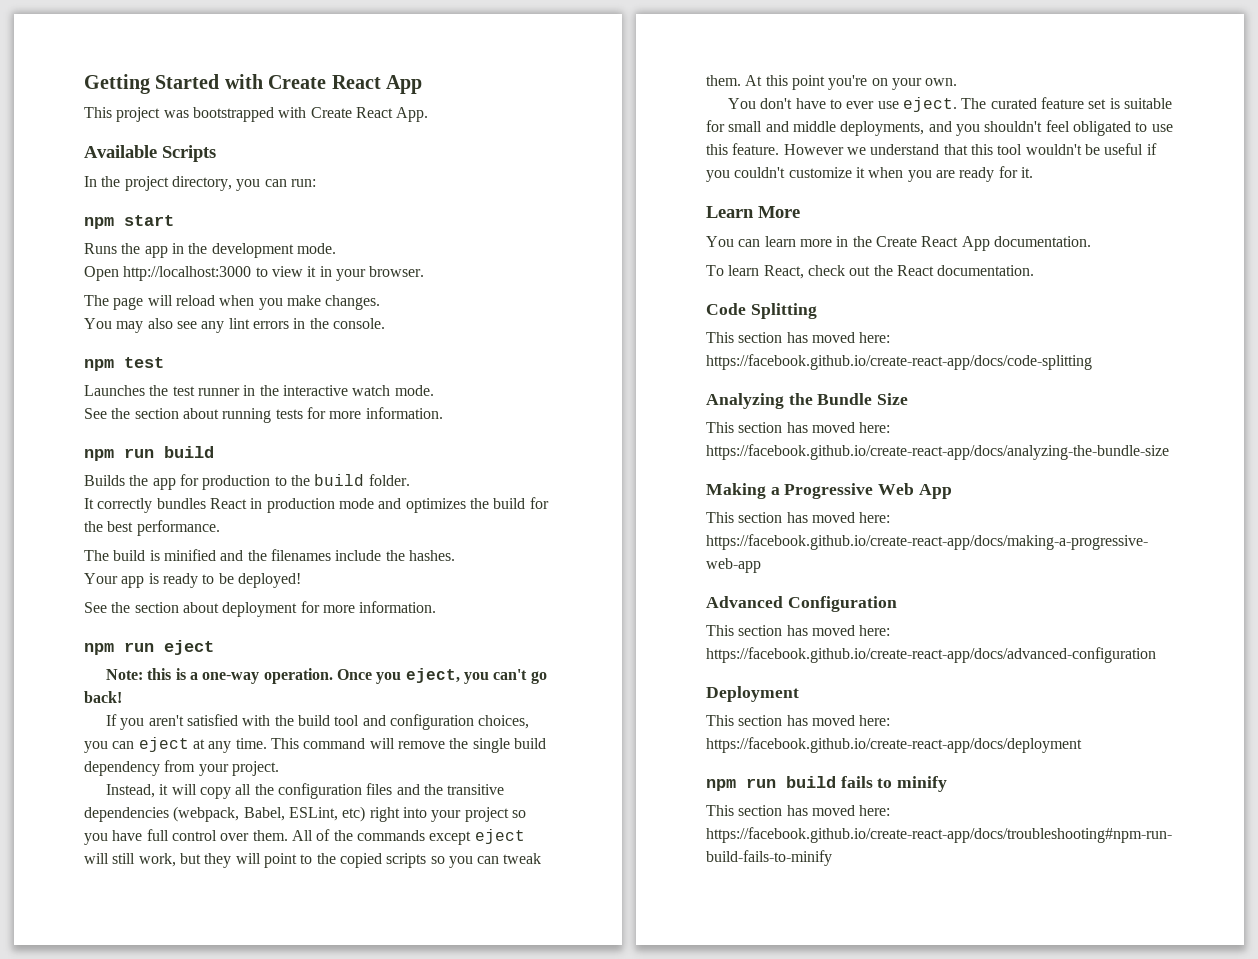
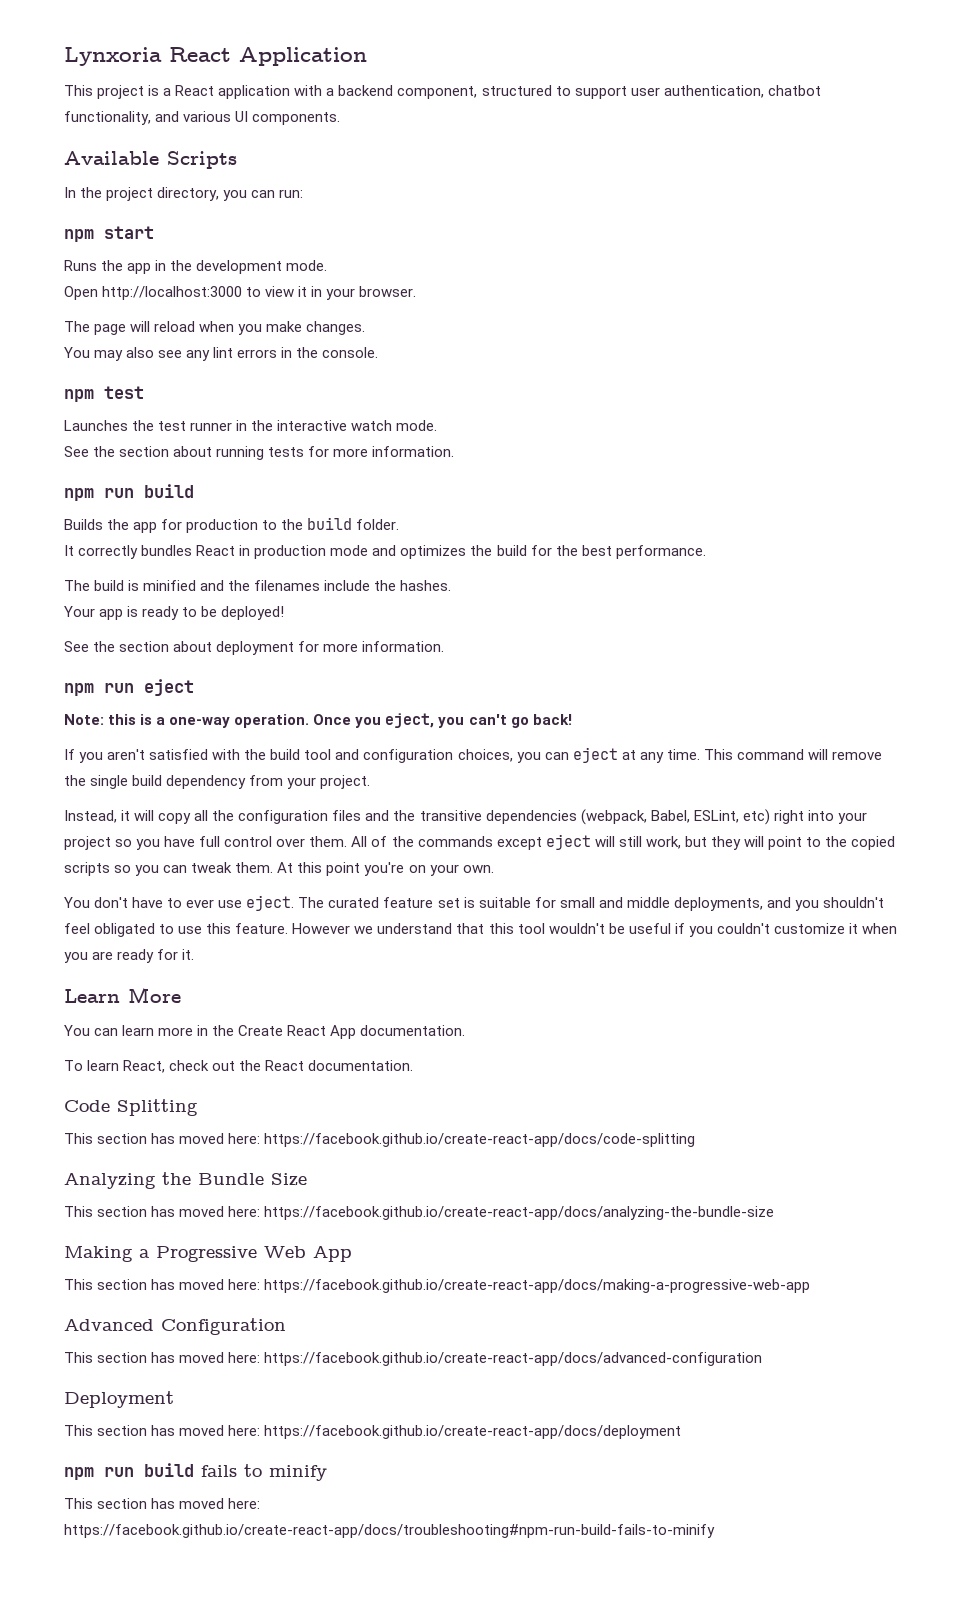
- Getting Started with Create React App
- This project was bootstrapped with Create React App.
+ Lynxoria React Application
+ This project is a React application with a backend component, structured to support user authentication, chatbot functionality, and various UI components.

